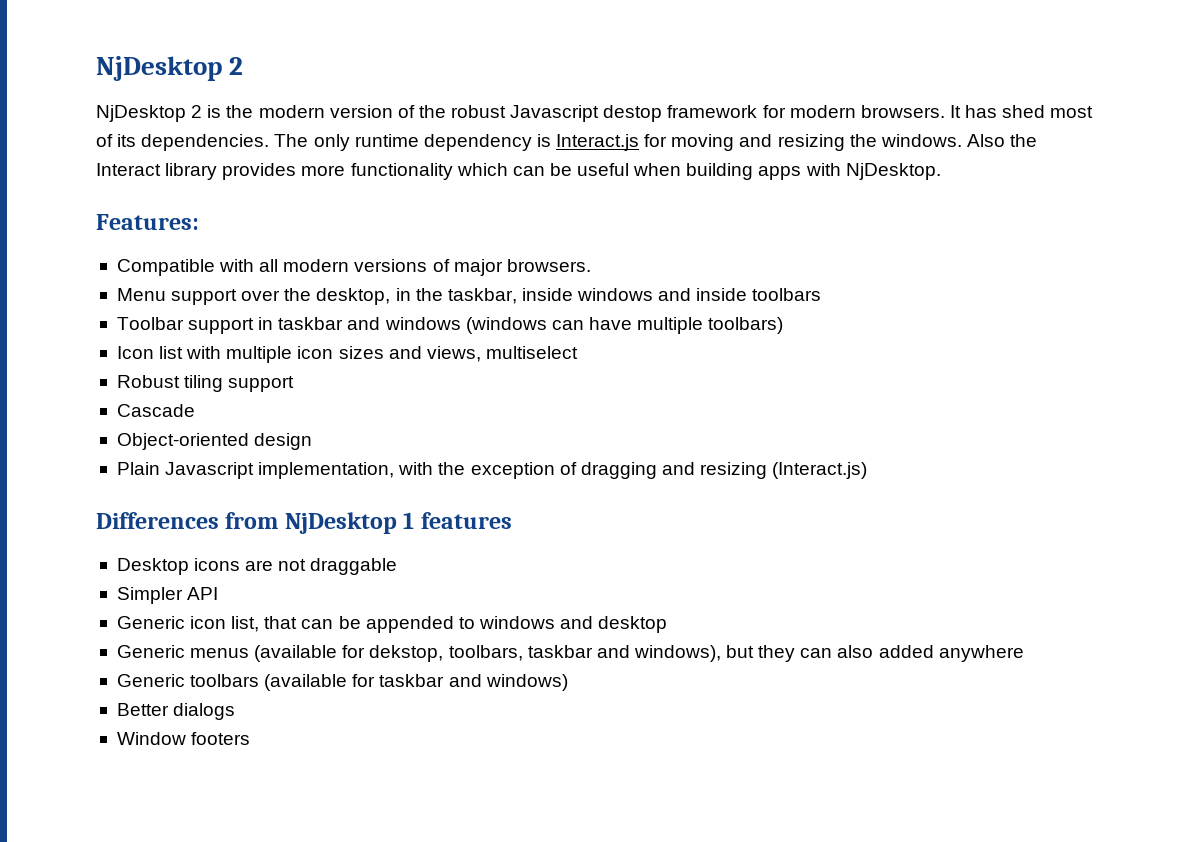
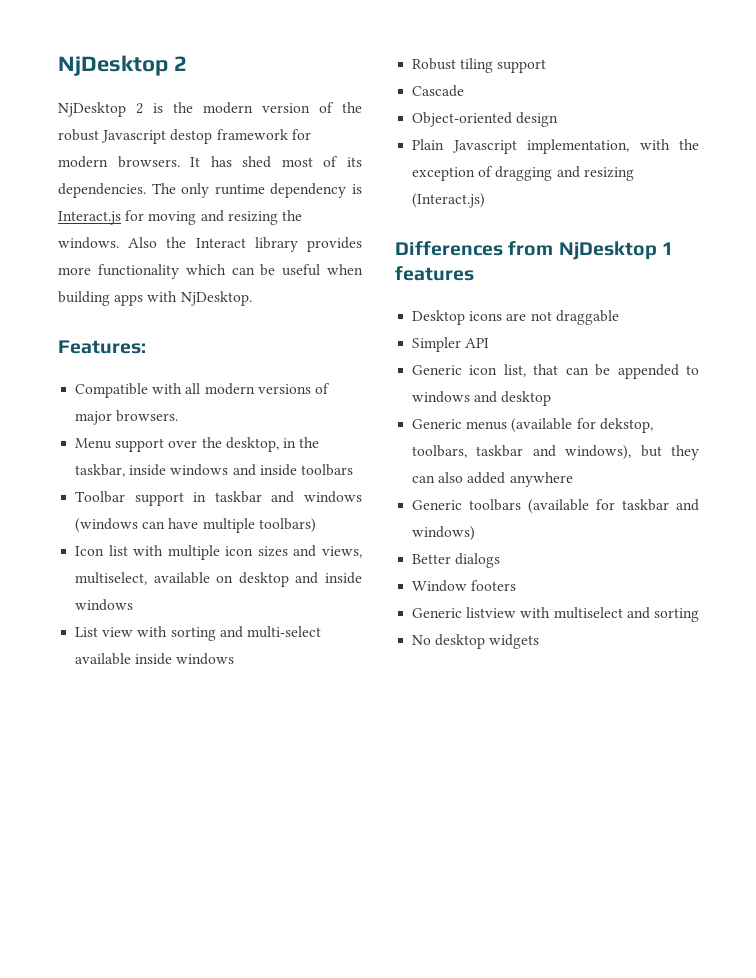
- Icon list with multiple icon sizes and views, multiselect
+ Icon list with multiple icon sizes and views, multiselect, available on desktop and inside windows
+ List view with sorting and multi-select available inside windows
+ Generic listview with multiselect and sorting
+ No desktop widgets

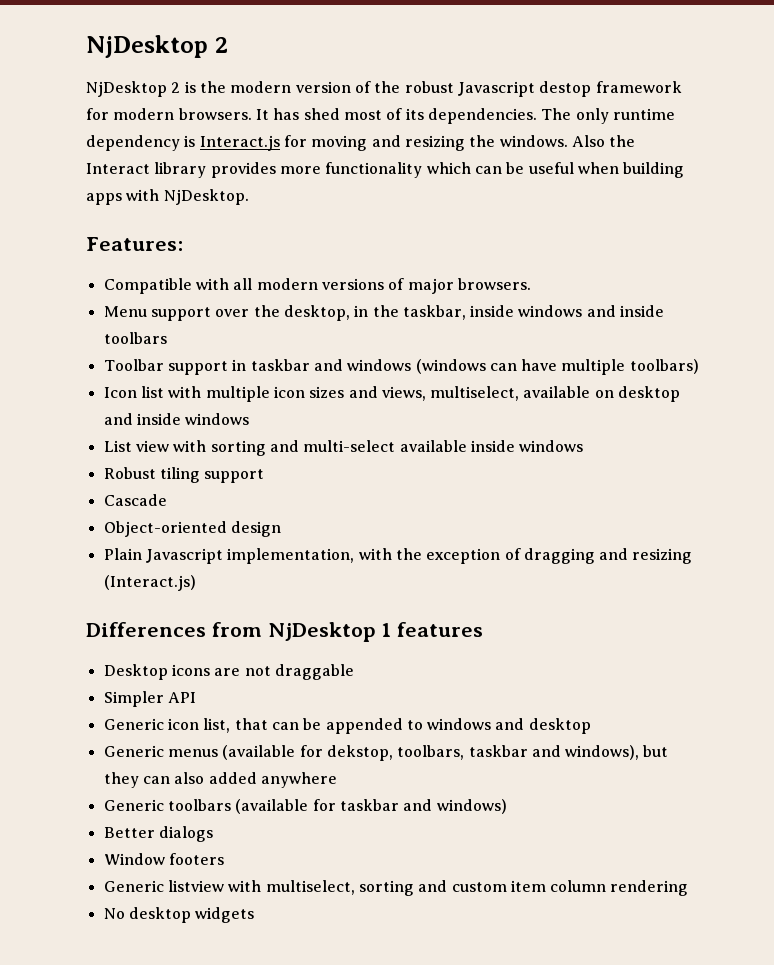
- Generic listview with multiselect and sorting
+ Generic listview with multiselect, sorting and custom item column rendering

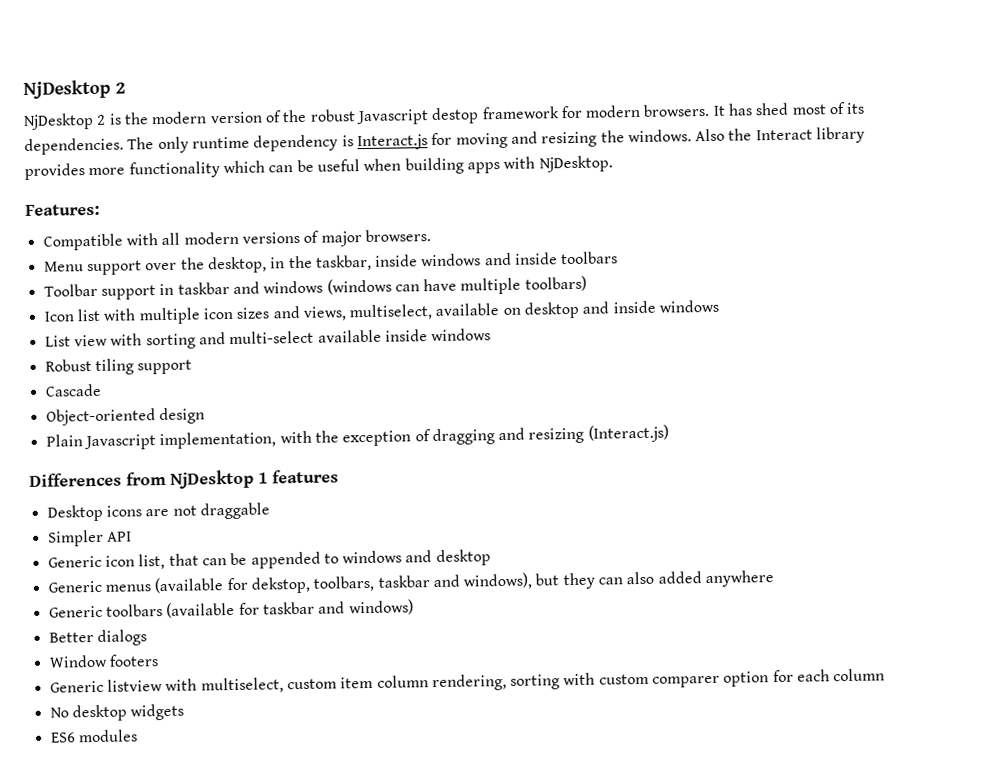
- Generic listview with multiselect, sorting and custom item column rendering
+ Generic listview with multiselect, custom item column rendering, sorting with custom comparer option for each column
+ ES6 modules

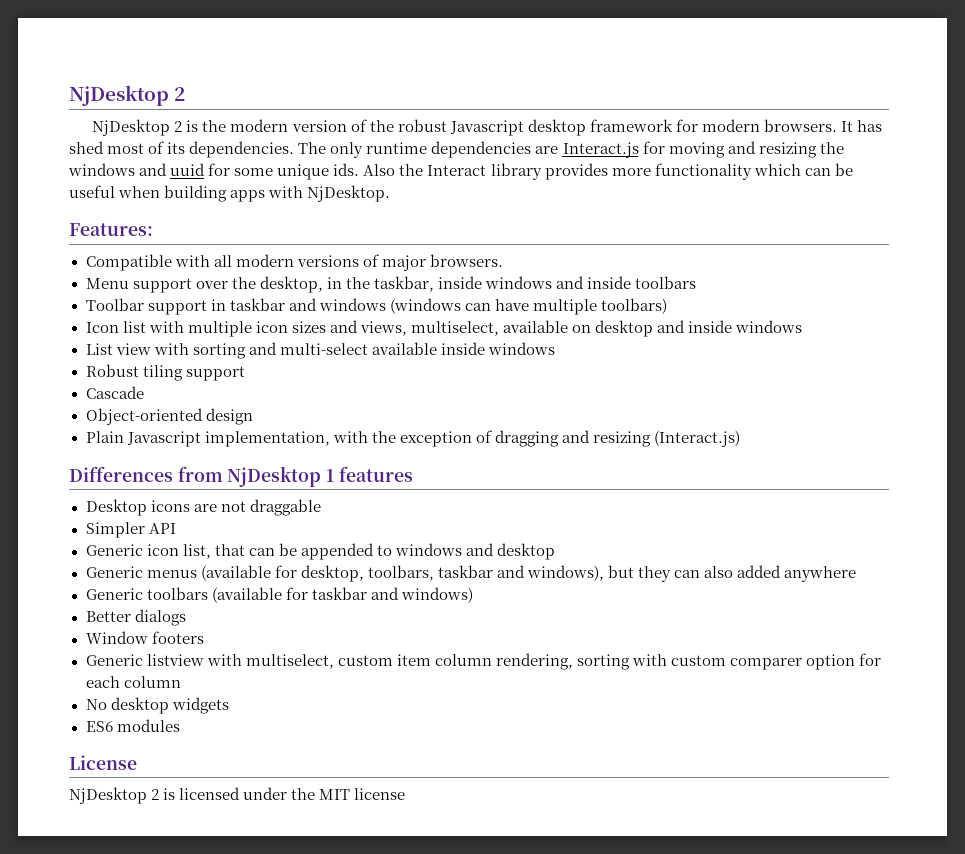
- NjDesktop 2 is the modern version of the robust Javascript destop framework for modern browsers.
+ NjDesktop 2 is the modern version of the robust Javascript desktop framework for modern browsers.
- The only runtime dependency is Interact.js for moving and resizing the windows.
+ The only runtime dependencies are Interact.js for moving and resizing the windows and uuid for some unique ids.
- Generic menus (available for dekstop, toolbars, taskbar and windows), but they can also added anywhere
+ Generic menus (available for desktop, toolbars, taskbar and windows), but they can also added anywhere
+ License
+ NjDesktop 2 is licensed under the MIT license

